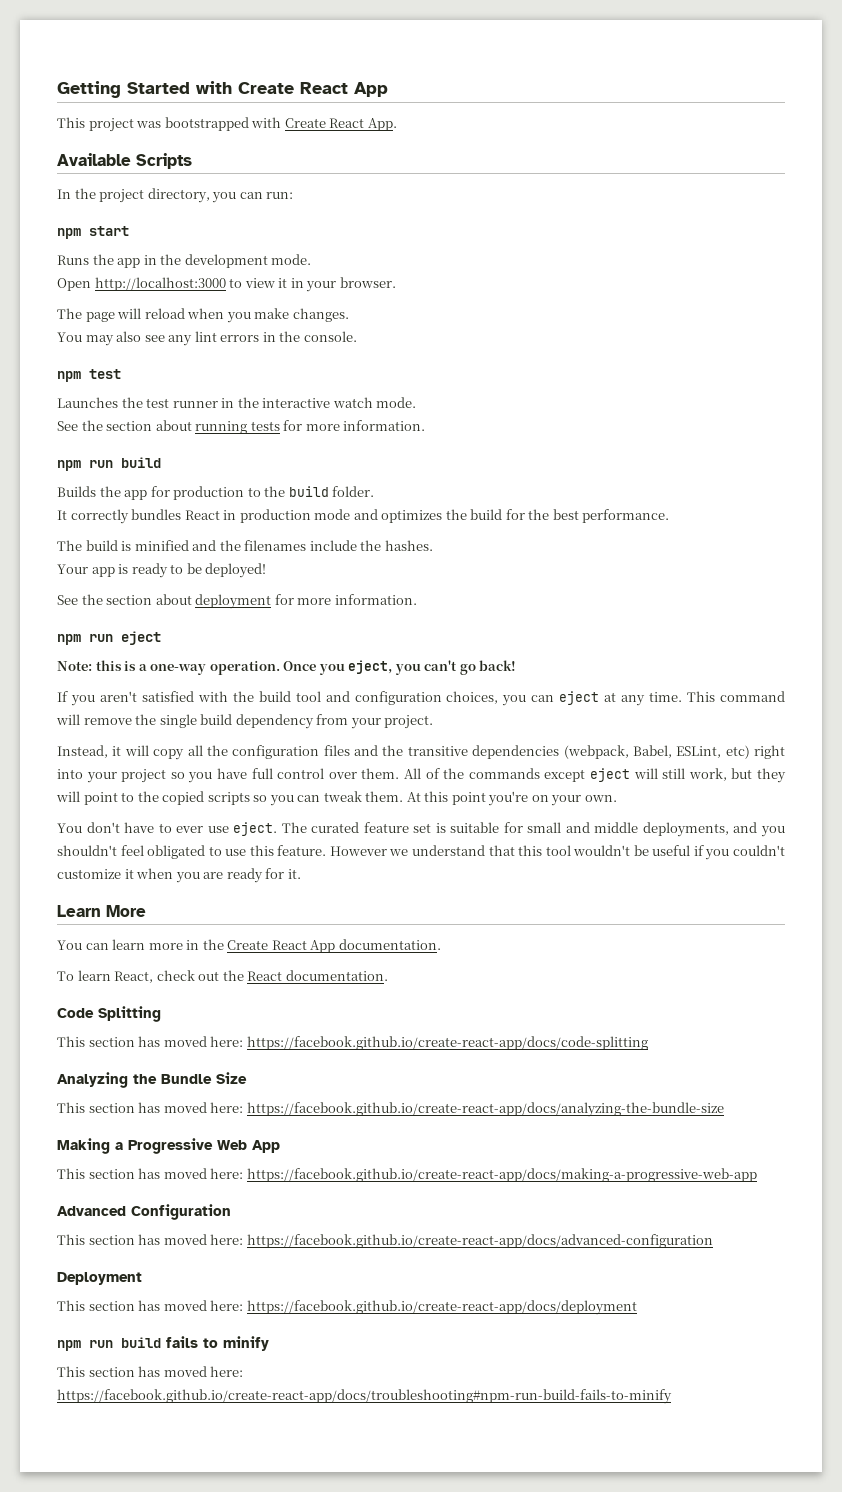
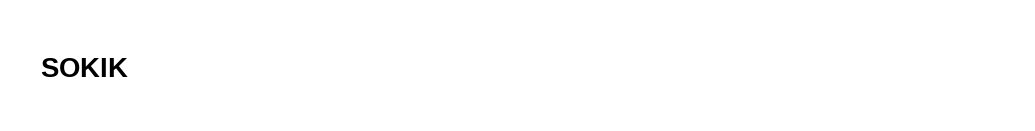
- Getting Started with Create React App
- This project was bootstrapped with Create React App.
- Available Scripts
- In the project directory, you can run:
- npm start
- Runs the app in the development mode.
- Open http://localhost:3000 to view it in your browser.
- The page will reload when you make changes.
- You may also see any lint errors in the console.
- npm test
- Launches the test runner in the interactive watch mode.
- See the section about running tests for more information.
- npm run build
- Builds the app for production to the build folder.
- It correctly bundles React in production mode and optimizes the build for the best performance.
- The build is minified and the filenames include the hashes.
- Your app is ready to be deployed!
- See the section about deployment for more information.
- npm run eject
- Note: this is a one-way operation. Once you eject, you can't go back!
- If you aren't satisfied with the build tool and configuration choices, you can eject at any time. This command will remove the single build dependency from your project.
- Instead, it will copy all the configuration files and the transitive dependencies (webpack, Babel, ESLint, etc) right into your project so you have full control over them. All of the commands except eject will still work, but they will point to the copied scripts so you can tweak them. At this point you're on your own.
- You don't have to ever use eject. The curated feature set is suitable for small and middle deployments, and you shouldn't feel obligated to use this feature. However we understand that this tool wouldn't be useful if you couldn't customize it when you are ready for it.
- Learn More
- You can learn more in the Create React App documentation.
- To learn React, check out the React documentation.
- Code Splitting
- This section has moved here: https://facebook.github.io/create-react-app/docs/code-splitting
- Analyzing the Bundle Size
- This section has moved here: https://facebook.github.io/create-react-app/docs/analyzing-the-bundle-size
- Making a Progressive Web App
- This section has moved here: https://facebook.github.io/create-react-app/docs/making-a-progressive-web-app
- Advanced Configuration
- This section has moved here: https://facebook.github.io/create-react-app/docs/advanced-configuration
- Deployment
- This section has moved here: https://facebook.github.io/create-react-app/docs/deployment
- npm run build fails to minify
- This section has moved here: https://facebook.github.io/create-react-app/docs/troubleshooting#npm-run-build-fails-to-minify
+ SOKIK

